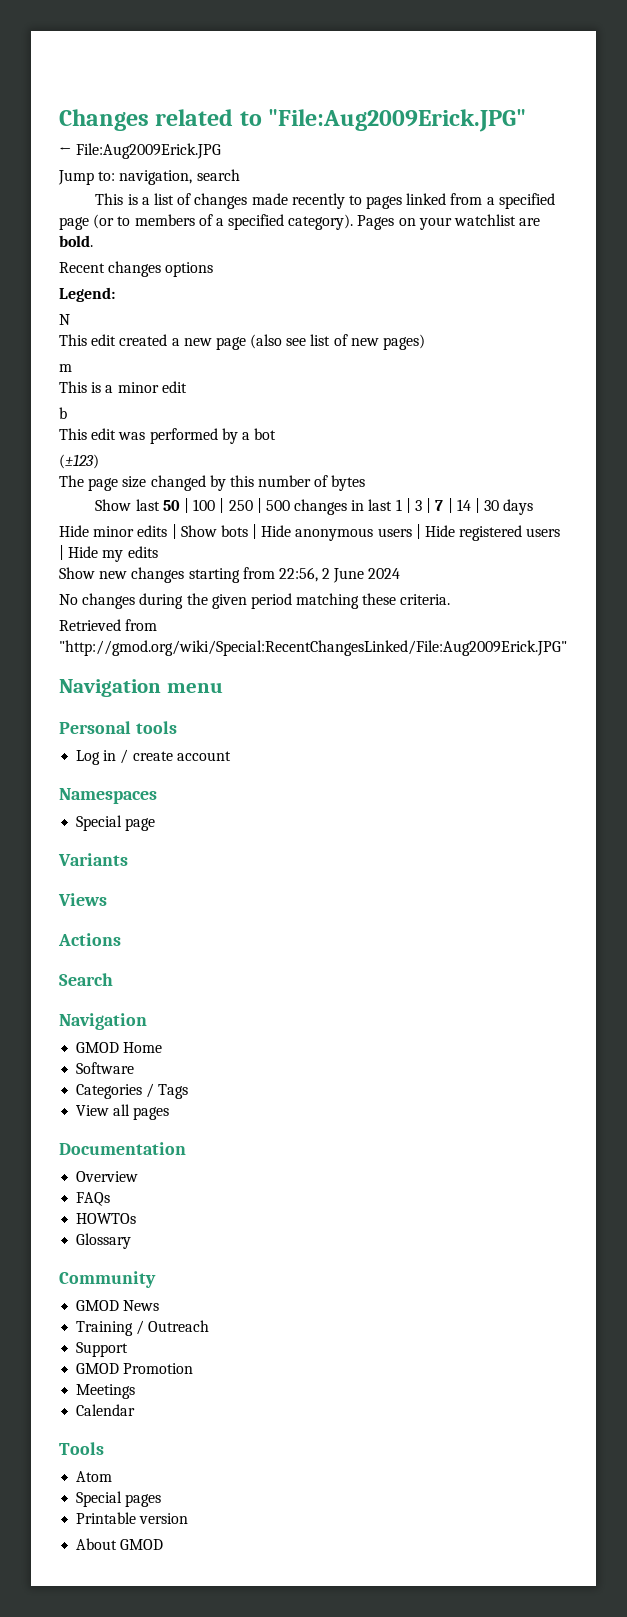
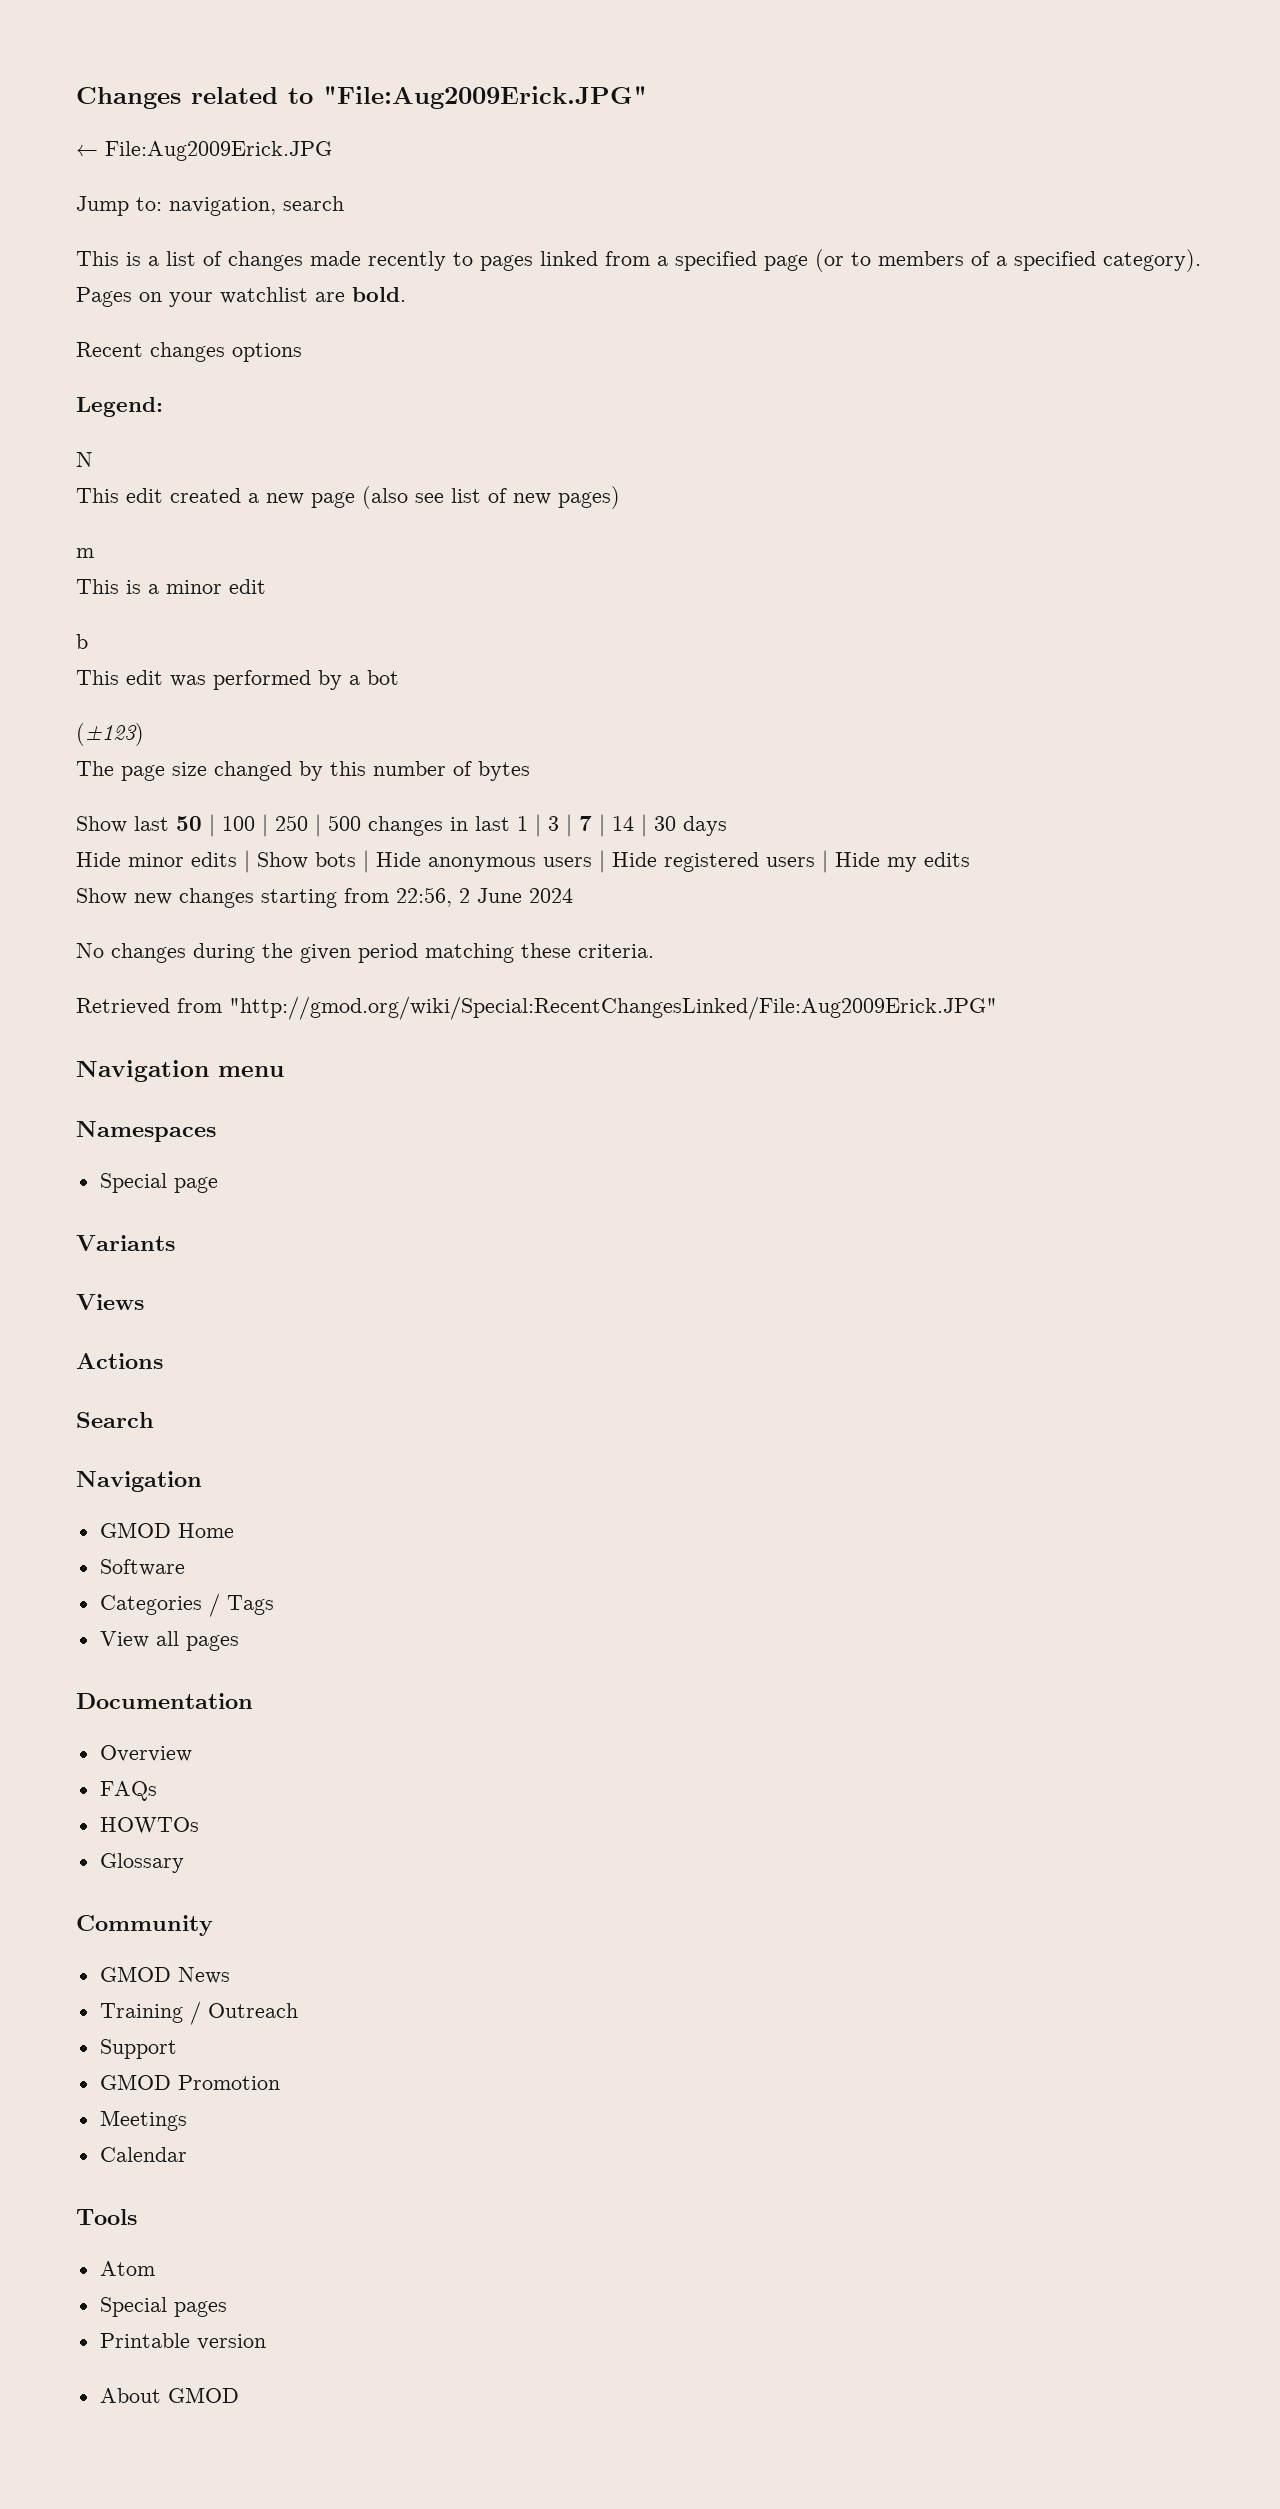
- Personal tools
- Log in / create account

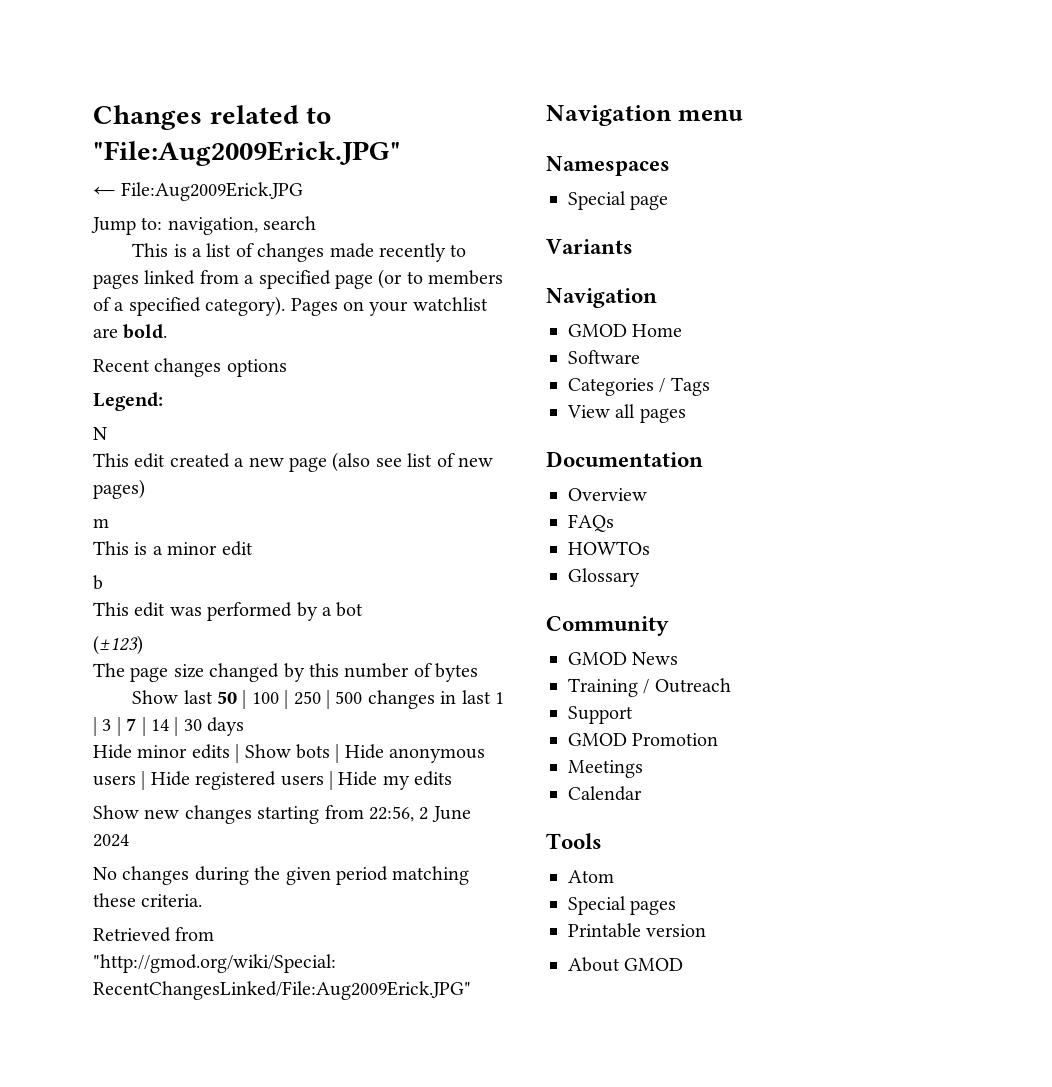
- Views
- Actions
- Search

